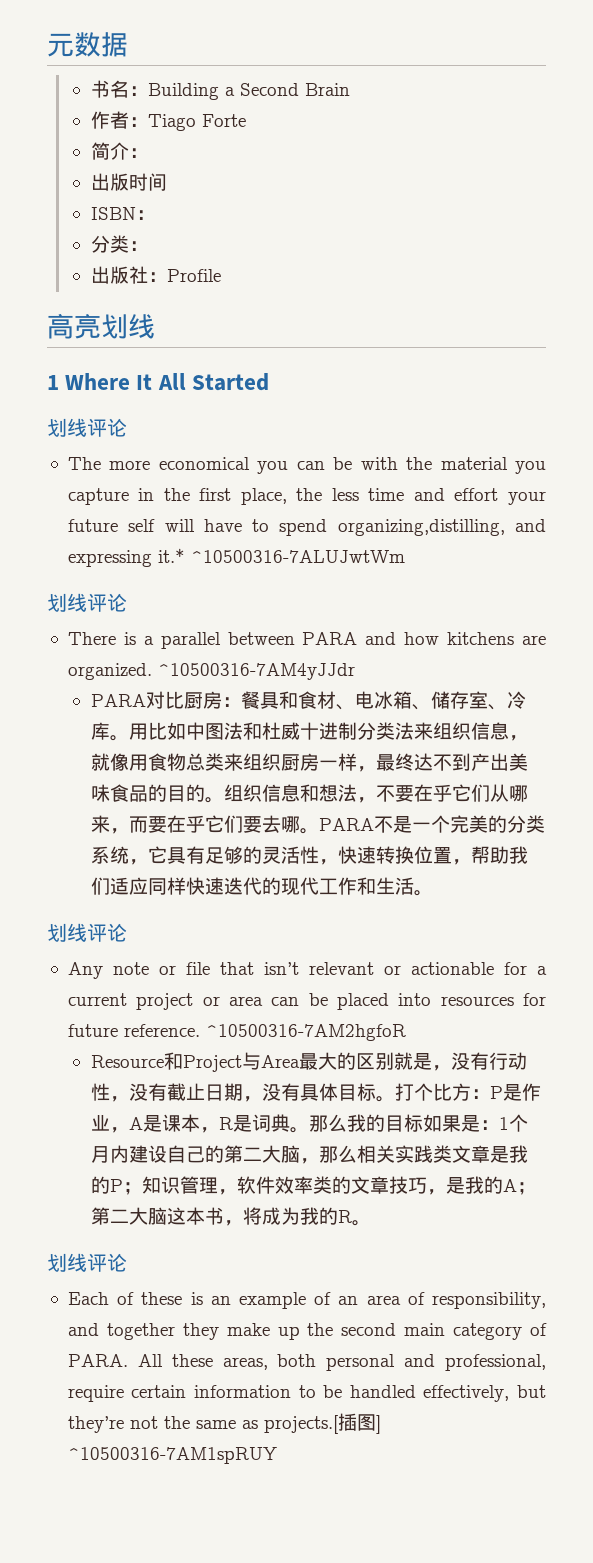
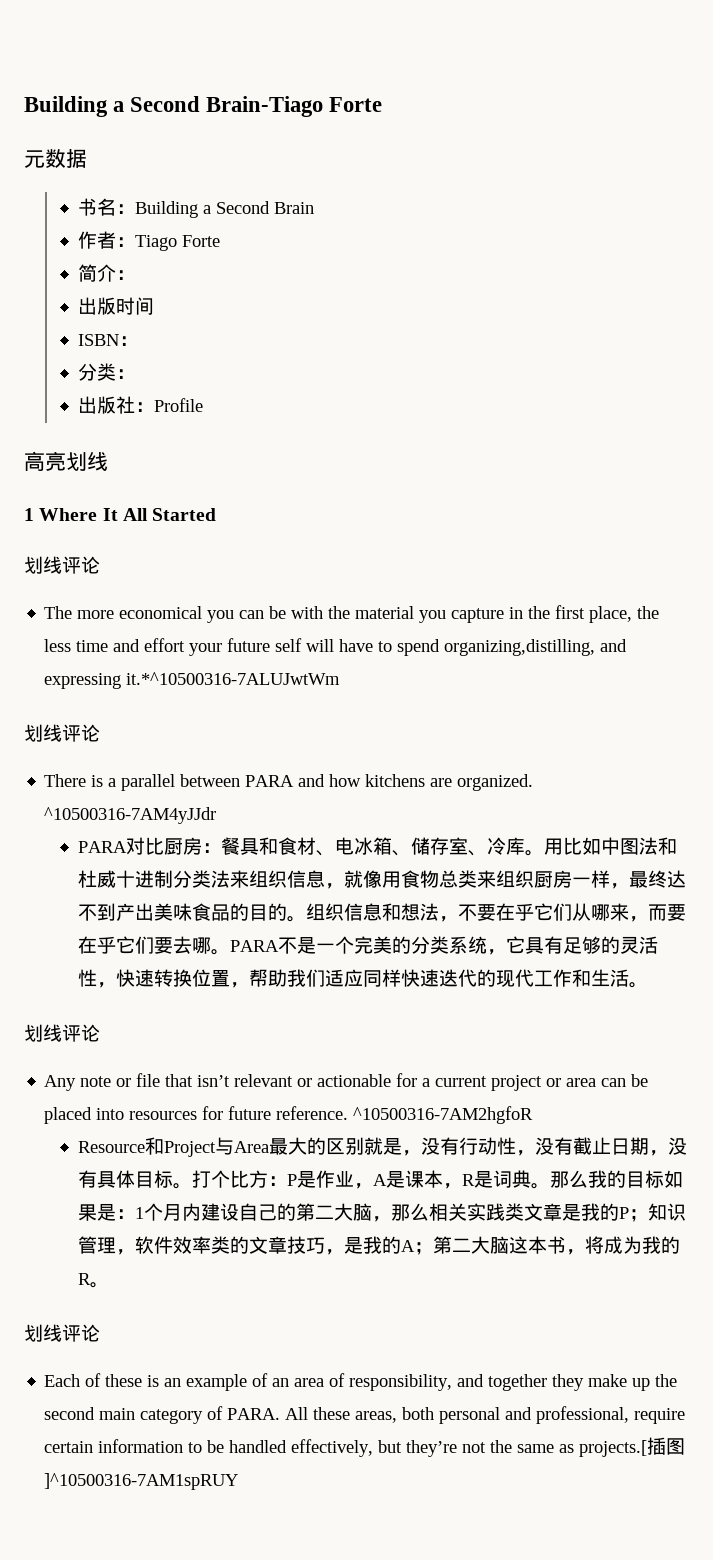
+ Building a Second Brain-Tiago Forte
- The more economical you can be with the material you capture in the first place, the less time and effort your future self will have to spend organizing,distilling, and expressing it.* ^10500316-7ALUJwtWm
+ The more economical you can be with the material you capture in the first place, the less time and effort your future self will have to spend organizing,distilling, and expressing it.*^10500316-7ALUJwtWm
- Each of these is an example of an area of responsibility, and together they make up the second main category of PARA. All these areas, both personal and professional, require certain information to be handled effectively, but they’re not the same as projects.[插图] ^10500316-7AM1spRUY
+ Each of these is an example of an area of responsibility, and together they make up the second main category of PARA. All these areas, both personal and professional, require certain information to be handled effectively, but they’re not the same as projects.[插图]^10500316-7AM1spRUY

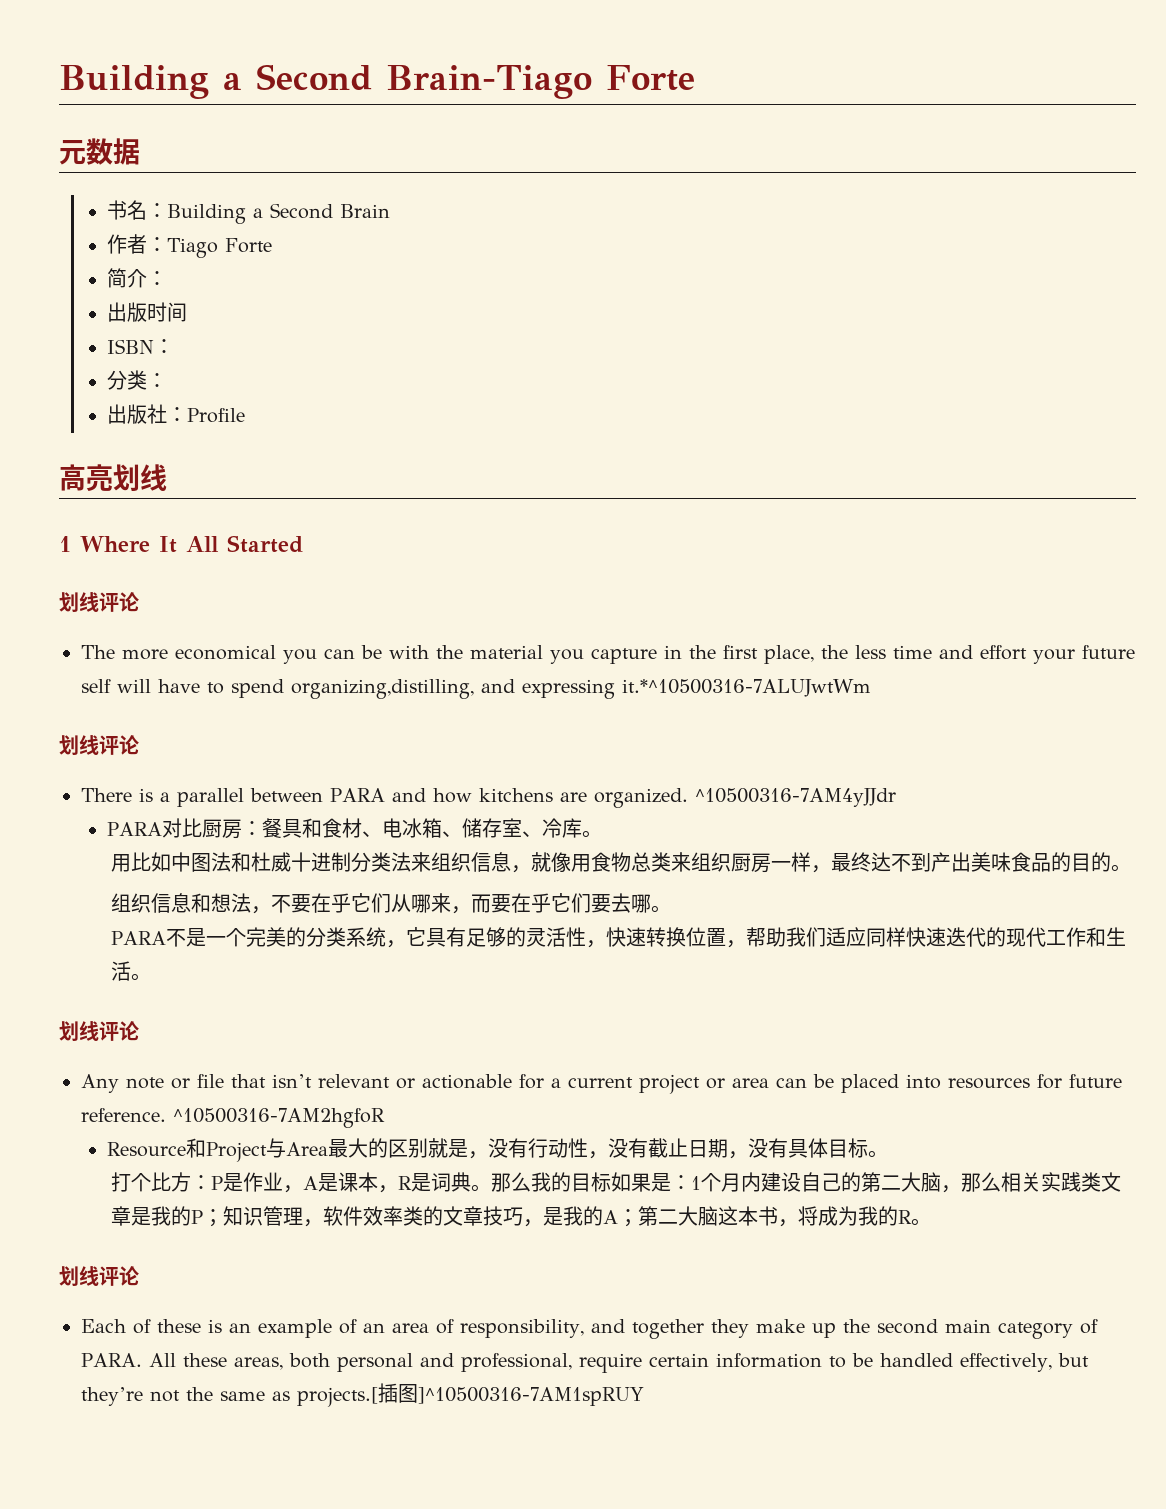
- 餐具和食材、电冰箱、储存室、冷库。用比如中图法和杜威十进制分类法来组织信息，就像用食物总类来组织厨房一样，最终达不到产出美味食品的目的。组织信息和想法，不要在乎它们从哪来，而要在乎它们要去哪。PARA不是一个完美的分类系统，它具有足够的灵活性，快速转换位置，帮助我们适应同样快速迭代的现代工作和生活。
+ 餐具和食材、电冰箱、储存室、冷库。
+ 用比如中图法和杜威十进制分类法来组织信息，就像用食物总类来组织厨房一样，最终达不到产出美味食品的目的。
+ 组织信息和想法，不要在乎它们从哪来，而要在乎它们要去哪。
+ PARA不是一个完美的分类系统，它具有足够的灵活性，快速转换位置，帮助我们适应同样快速迭代的现代工作和生活。
- Resource和Project与Area最大的区别就是，没有行动性，没有截止日期，没有具体目标。打个比方：P是作业，A是课本，R是词典。
+ Resource和Project与Area最大的区别就是，没有行动性，没有截止日期，没有具体目标。
+ 打个比方：P是作业，A是课本，R是词典。

